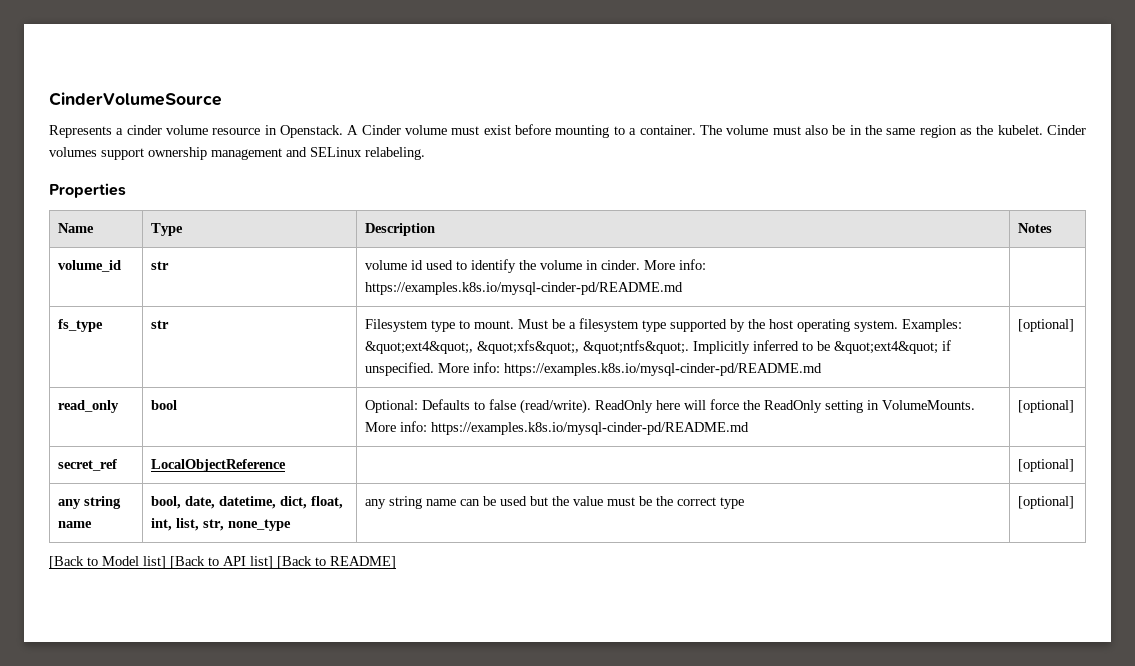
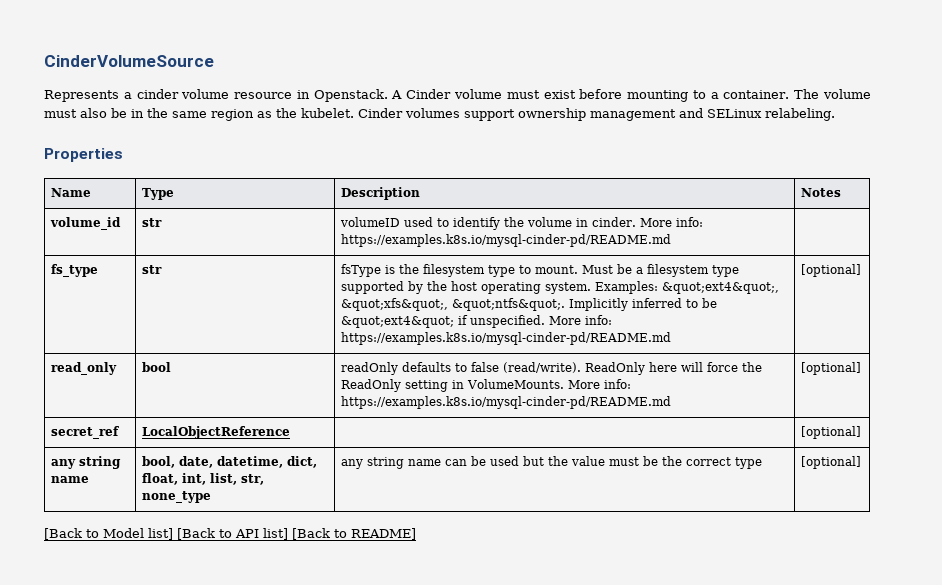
- volume_id | str | volume id used to identify the volume in cinder. More info: https://examples.k8s.io/mysql-cinder-pd/README.md |
+ volume_id | str | volumeID used to identify the volume in cinder. More info: https://examples.k8s.io/mysql-cinder-pd/README.md |
- fs_type | str | Filesystem type to mount. Must be a filesystem type supported by the host operating system. Examples: &quot;ext4&quot;, &quot;xfs&quot;, &quot;ntfs&quot;. Implicitly inferred to be &quot;ext4&quot; if unspecified. More info: https://examples.k8s.io/mysql-cinder-pd/README.md | [optional]
+ fs_type | str | fsType is the filesystem type to mount. Must be a filesystem type supported by the host operating system. Examples: &quot;ext4&quot;, &quot;xfs&quot;, &quot;ntfs&quot;. Implicitly inferred to be &quot;ext4&quot; if unspecified. More info: https://examples.k8s.io/mysql-cinder-pd/README.md | [optional]
- read_only | bool | Optional: Defaults to false (read/write). ReadOnly here will force the ReadOnly setting in VolumeMounts. More info: https://examples.k8s.io/mysql-cinder-pd/README.md | [optional]
+ read_only | bool | readOnly defaults to false (read/write). ReadOnly here will force the ReadOnly setting in VolumeMounts. More info: https://examples.k8s.io/mysql-cinder-pd/README.md | [optional]

